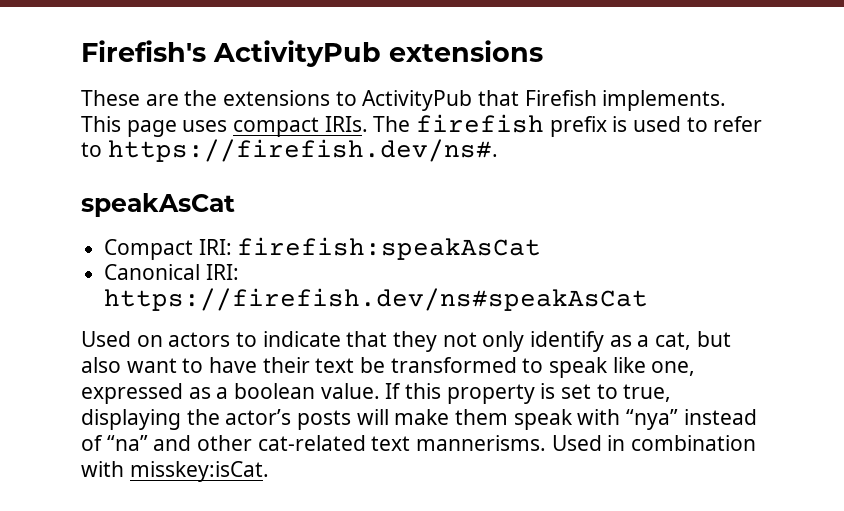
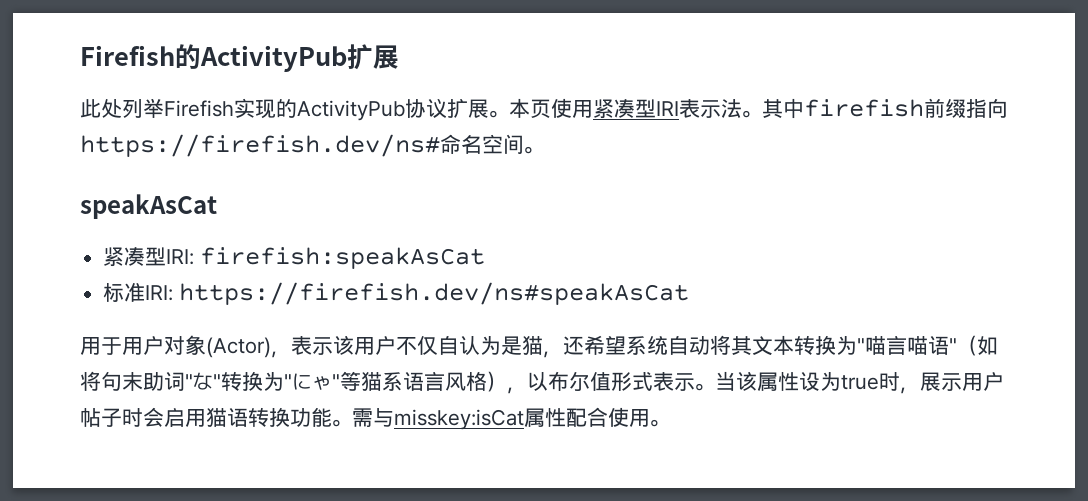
- Firefish's ActivityPub extensions
- These are the extensions to ActivityPub that Firefish implements. This page uses compact IRIs. The firefish prefix is used to refer to https://firefish.dev/ns#.
+ Firefish的ActivityPub扩展
+ 此处列举Firefish实现的ActivityPub协议扩展。本页使用紧凑型IRI表示法。其中firefish前缀指向https://firefish.dev/ns#命名空间。
- Compact IRI: firefish:speakAsCat
+ 紧凑型IRI: firefish:speakAsCat
- Canonical IRI: https://firefish.dev/ns#speakAsCat
+ 标准IRI: https://firefish.dev/ns#speakAsCat
- Used on actors to indicate that they not only identify as a cat, but also want to have their text be transformed to speak like one, expressed as a boolean value. If this property is set to true, displaying the actor’s posts will make them speak with “nya” instead of “na” and other cat-related text mannerisms. Used in combination with misskey:isCat.
+ 用于用户对象(Actor)，表示该用户不仅自认为是猫，还希望系统自动将其文本转换为"喵言喵语"（如将句末助词"な"转换为"にゃ"等猫系语言风格），以布尔值形式表示。当该属性设为true时，展示用户帖子时会启用猫语转换功能。需与misskey:isCat属性配合使用。

